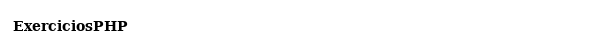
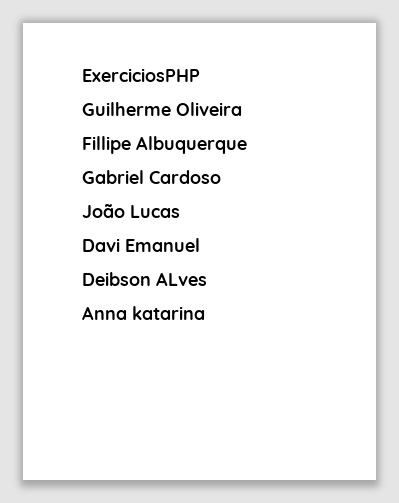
+ Guilherme Oliveira
+ Fillipe Albuquerque
+ Gabriel Cardoso
+ João Lucas
+ Davi Emanuel
+ Deibson ALves
+ Anna katarina

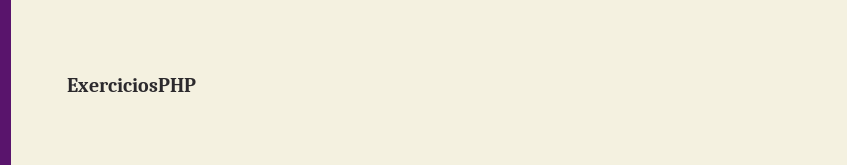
- Guilherme Oliveira
- Fillipe Albuquerque
- Gabriel Cardoso
- João Lucas
- Davi Emanuel
- Deibson ALves
- Anna katarina

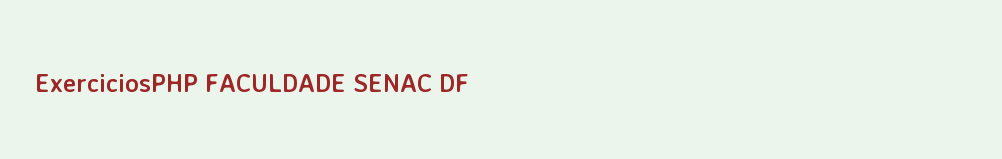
- ExerciciosPHP
+ ExerciciosPHP FACULDADE SENAC DF

